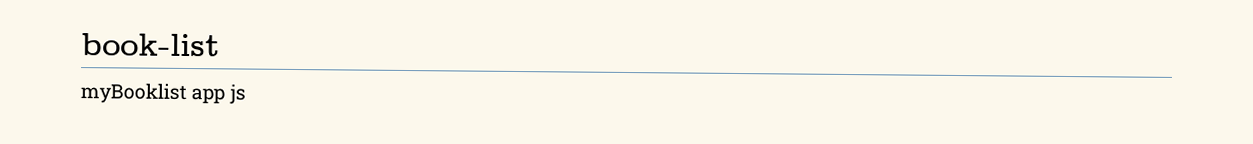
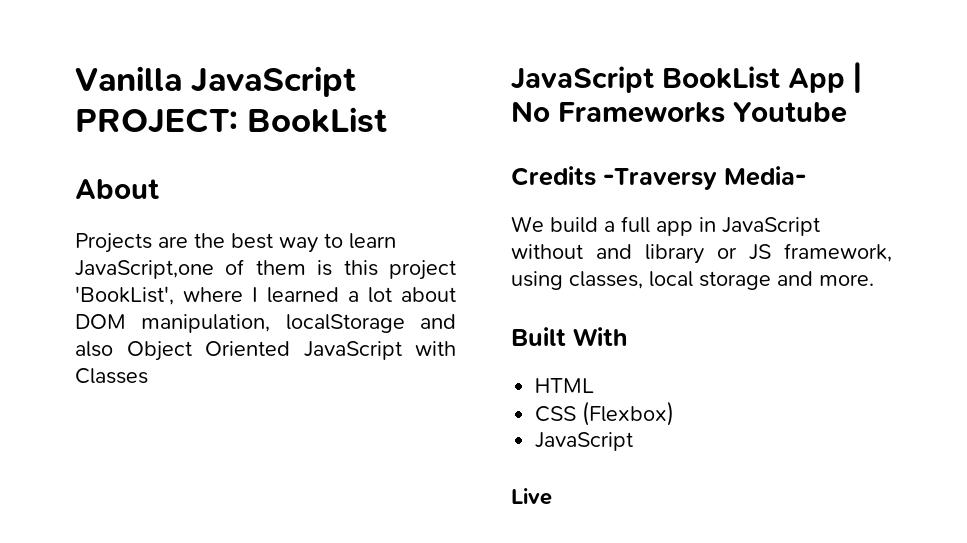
- book-list
- myBooklist app js
+ Vanilla JavaScript PROJECT: BookList
+ About
+ Projects are the best way to learn JavaScript,one of them is this project 'BookList', where I learned a lot about DOM manipulation, localStorage and also Object Oriented JavaScript with Classes
+ JavaScript BookList App | No Frameworks Youtube
+ Credits -Traversy Media-
+ We build a full app in JavaScript without and library or JS framework, using classes, local storage and more.
+ Built With
+ HTML
+ CSS (Flexbox)
+ JavaScript
+ Live

